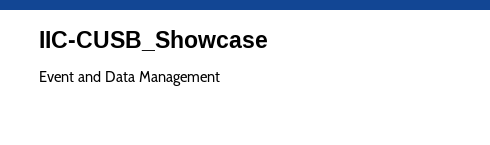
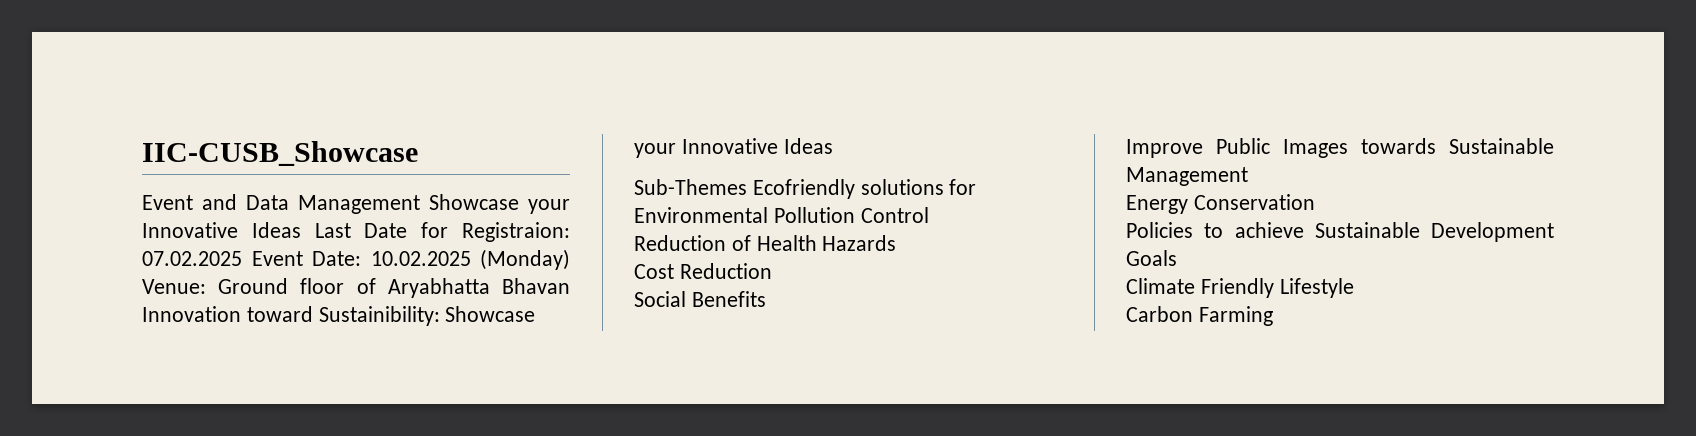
- Event and Data Management
+ Event and Data Management Showcase your Innovative Ideas Last Date for Registraion: 07.02.2025 Event Date: 10.02.2025 (Monday) Venue: Ground floor of Aryabhatta Bhavan Innovation toward Sustainibility: Showcase your Innovative Ideas
+ Sub-Themes Ecofriendly solutions for Environmental Pollution Control
+ Reduction of Health Hazards
+ Cost Reduction
+ Social Benefits
+ Improve Public Images towards Sustainable Management
+ Energy Conservation
+ Policies to achieve Sustainable Development Goals
+ Climate Friendly Lifestyle
+ Carbon Farming

